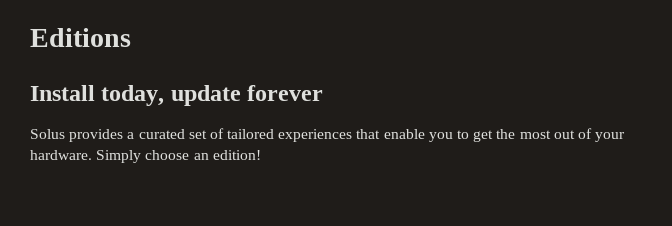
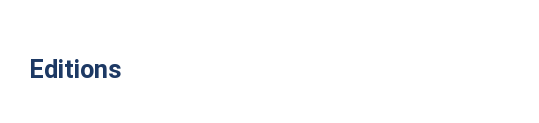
- Install today, update forever
- Solus provides a curated set of tailored experiences that enable you to get the most out of your hardware. Simply choose an edition!

